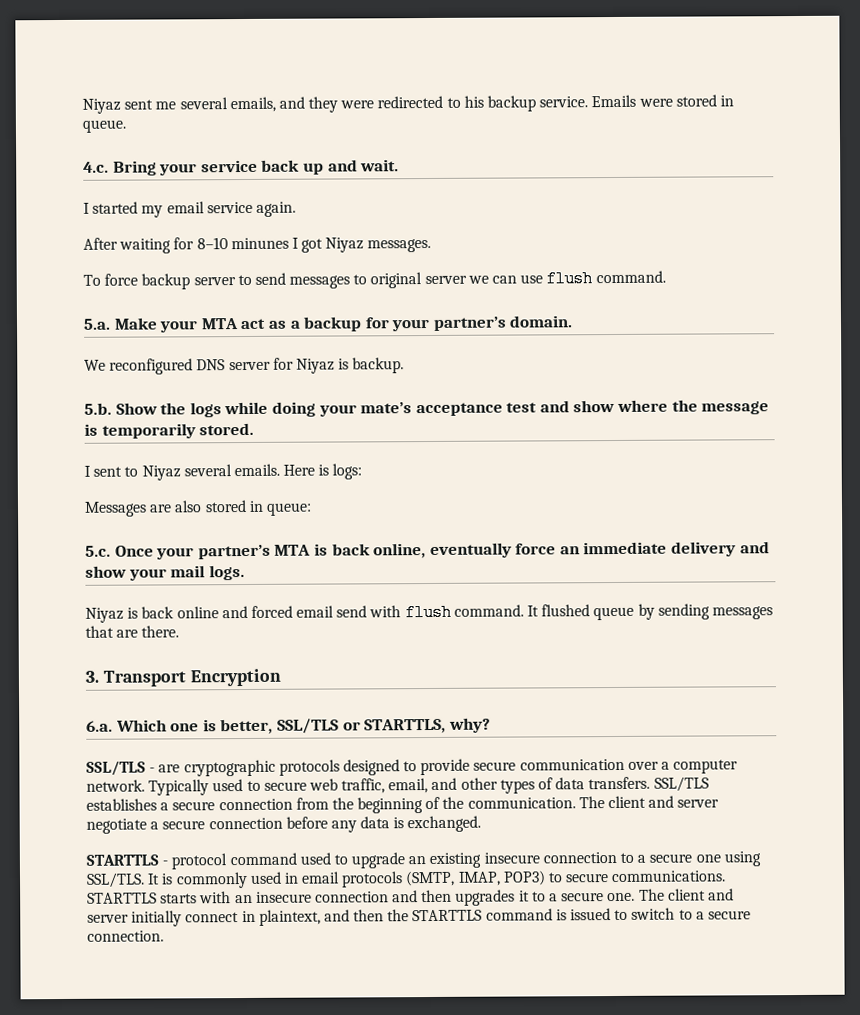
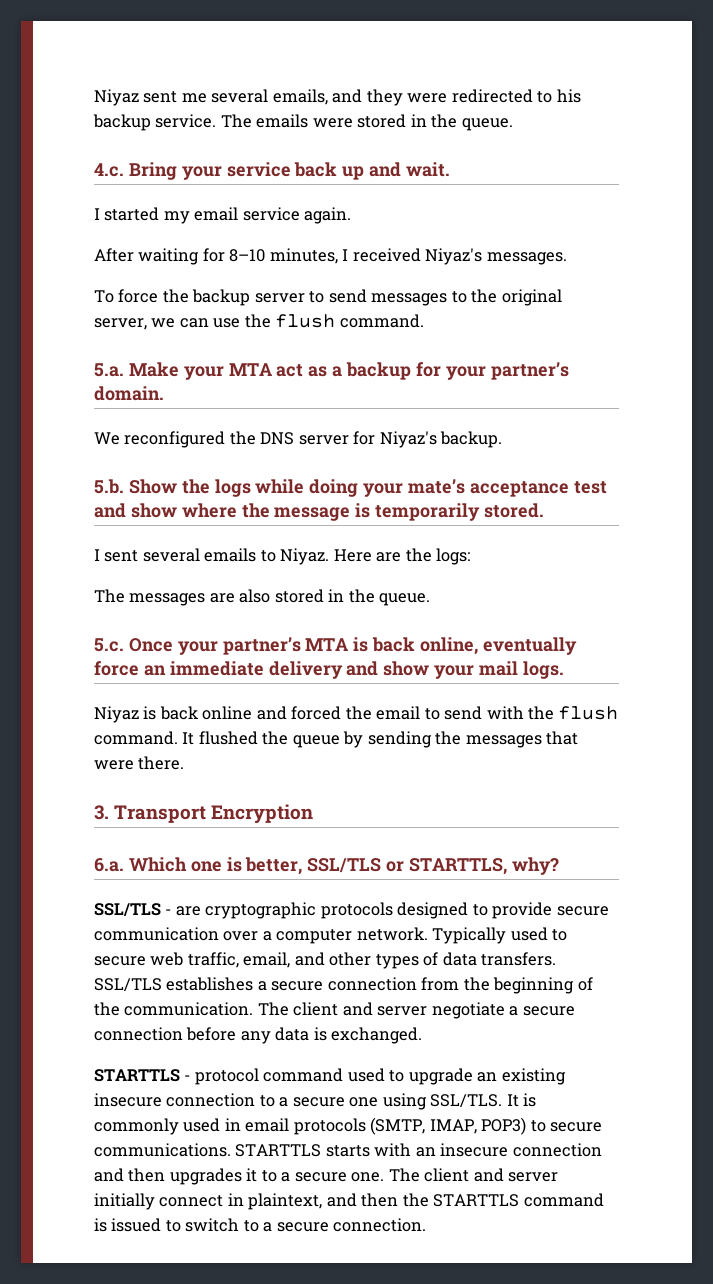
- Emails were stored in queue.
+ The emails were stored in the queue.
- After waiting for 8–10 minunes I got Niyaz messages.
+ After waiting for 8–10 minutes, I received Niyaz's messages.
- To force backup server to send messages to original server we can use flush command.
+ To force the backup server to send messages to the original server, we can use the flush command.
- We reconfigured DNS server for Niyaz is backup.
+ We reconfigured the DNS server for Niyaz's backup.
- I sent to Niyaz several emails. Here is logs:
+ I sent several emails to Niyaz. Here are the logs:
- Messages are also stored in queue:
+ The messages are also stored in the queue.
- Niyaz is back online and forced email send with flush command.
+ Niyaz is back online and forced the email to send with the flush command.
- It flushed queue by sending messages that are there.
+ It flushed the queue by sending the messages that were there.

